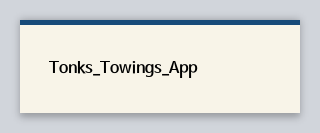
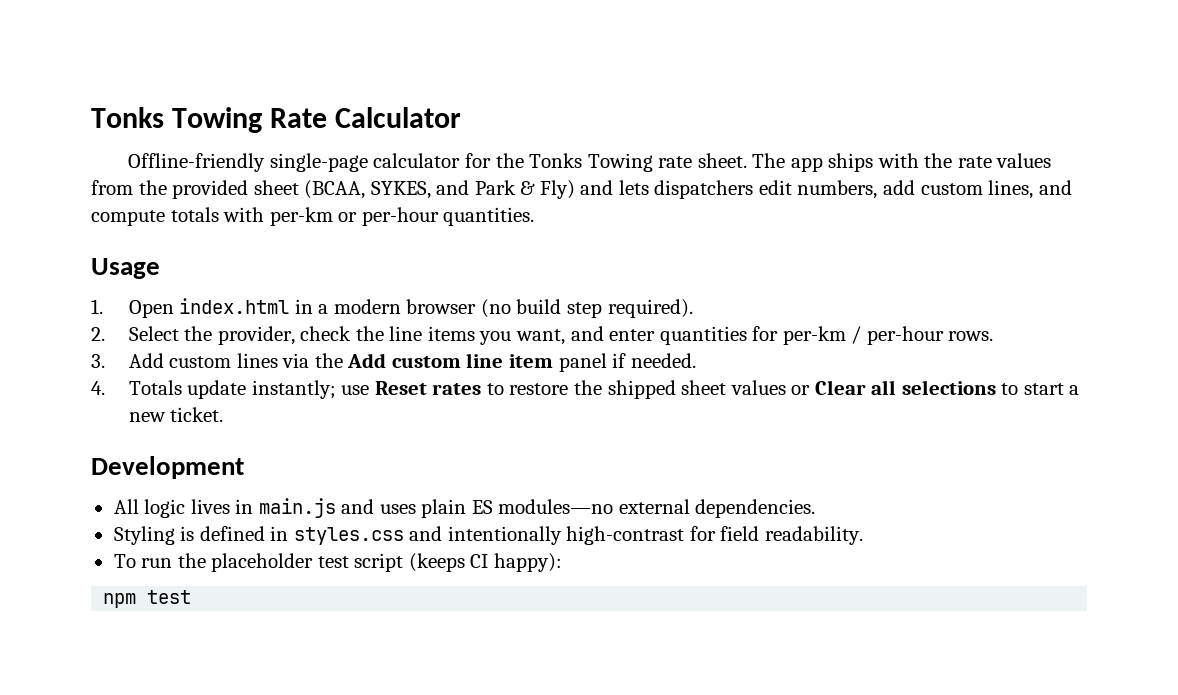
- Tonks_Towings_App
+ Tonks Towing Rate Calculator
+ Offline-friendly single-page calculator for the Tonks Towing rate sheet. The app ships with the rate values from the provided sheet (BCAA, SYKES, and Park & Fly) and lets dispatchers edit numbers, add custom lines, and compute totals with per-km or per-hour quantities.
+ Usage
+ 1. Open index.html in a modern browser (no build step required).
+ 2. Select the provider, check the line items you want, and enter quantities for per-km / per-hour rows.
+ 3. Add custom lines via the Add custom line item panel if needed.
+ 4. Totals update instantly; use Reset rates to restore the shipped sheet values or Clear all selections to start a new ticket.
+ Development
+ All logic lives in main.js and uses plain ES modules—no external dependencies.
+ Styling is defined in styles.css and intentionally high-contrast for field readability.
+ To run the placeholder test script (keeps CI happy):
+ npm test

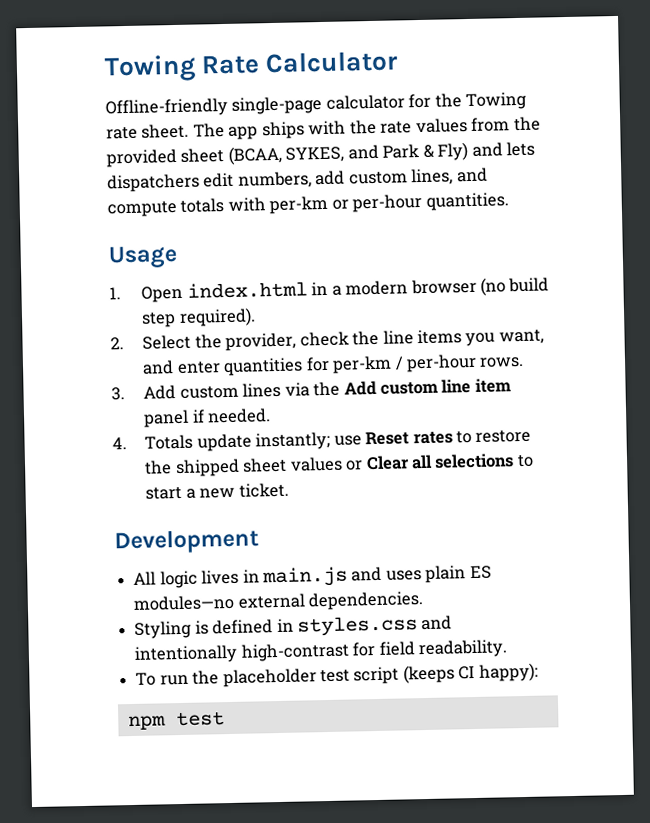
- Tonks Towing Rate Calculator
+ Towing Rate Calculator
- Offline-friendly single-page calculator for the Tonks Towing rate sheet.
+ Offline-friendly single-page calculator for the Towing rate sheet.

